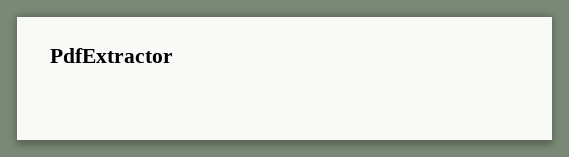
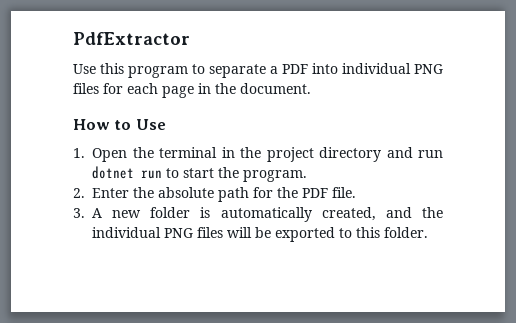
+ Use this program to separate a PDF into individual PNG files for each page in the document.
+ How to Use
+ 1. Open the terminal in the project directory and run dotnet run to start the program.
+ 2. Enter the absolute path for the PDF file.
+ 3. A new folder is automatically created, and the individual PNG files will be exported to this folder.

